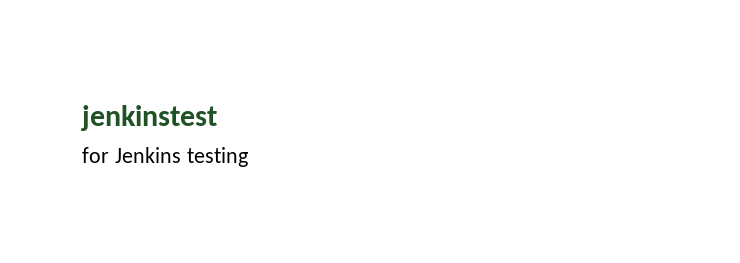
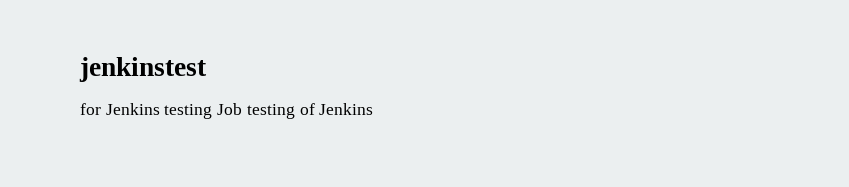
- for Jenkins testing
+ for Jenkins testing Job testing of Jenkins

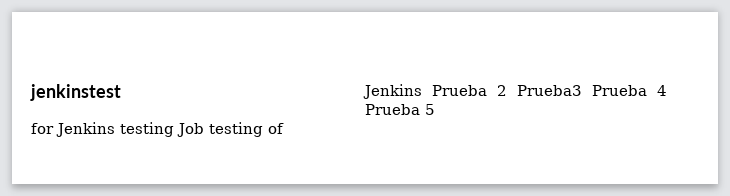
- for Jenkins testing Job testing of Jenkins
+ for Jenkins testing Job testing of Jenkins Prueba 2 Prueba3 Prueba 4 Prueba 5

